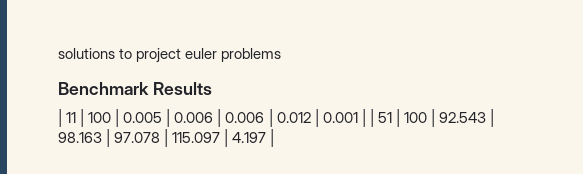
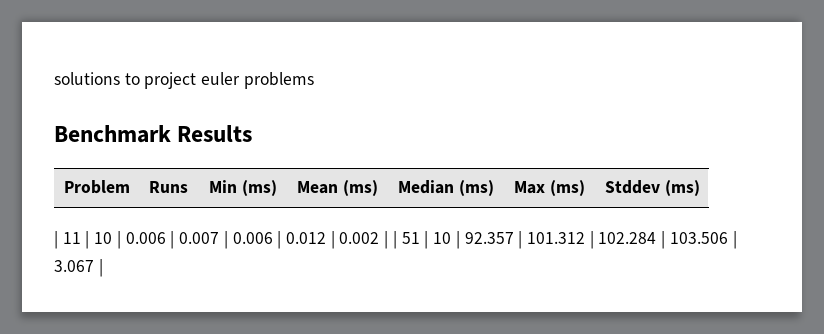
+ Problem | Runs | Min (ms) | Mean (ms) | Median (ms) | Max (ms) | Stddev (ms)
- | 11 | 100 | 0.005 | 0.006 | 0.006 | 0.012 | 0.001 | | 51 | 100 | 92.543 | 98.163 | 97.078 | 115.097 | 4.197 |
+ | 11 | 10 | 0.006 | 0.007 | 0.006 | 0.012 | 0.002 | | 51 | 10 | 92.357 | 101.312 | 102.284 | 103.506 | 3.067 |

